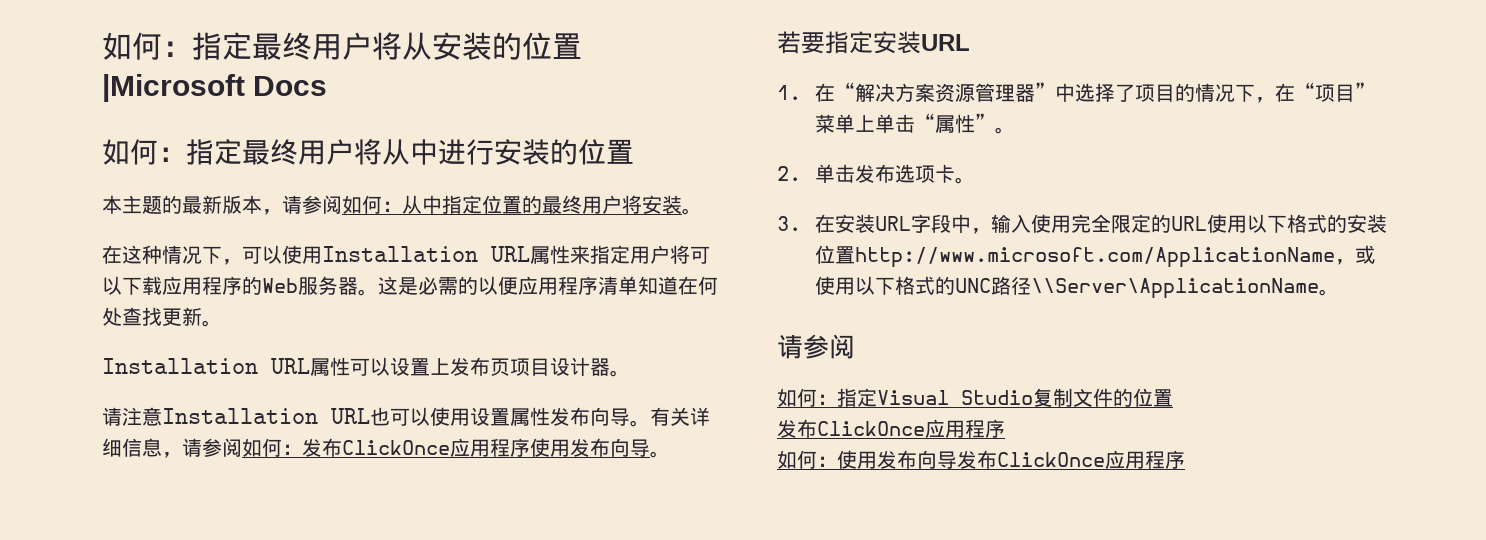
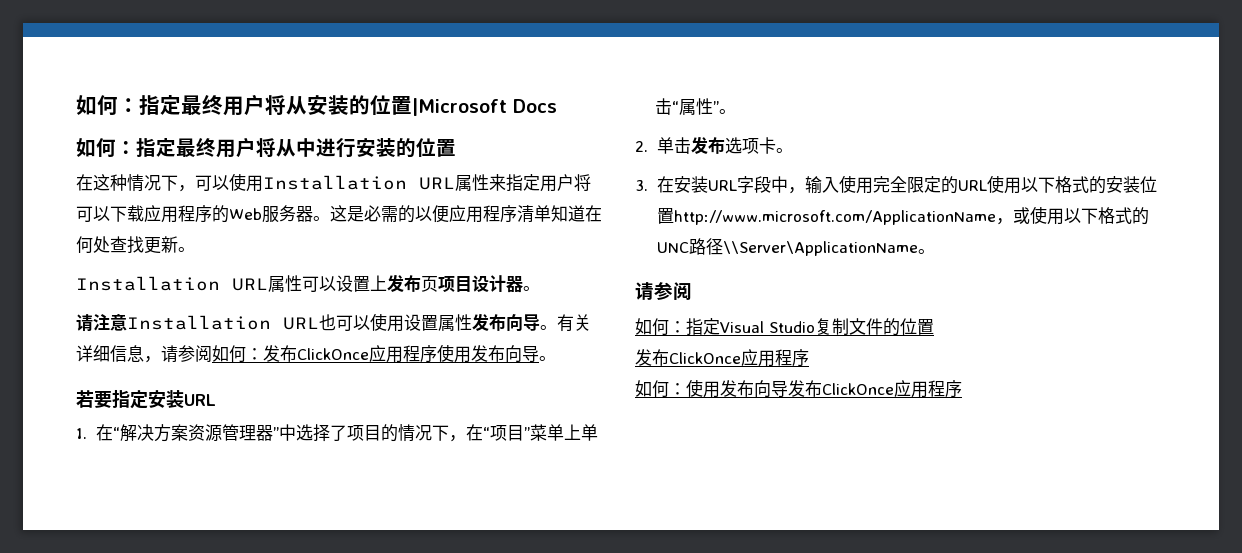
- 本主题的最新版本，请参阅如何：从中指定位置的最终用户将安装。

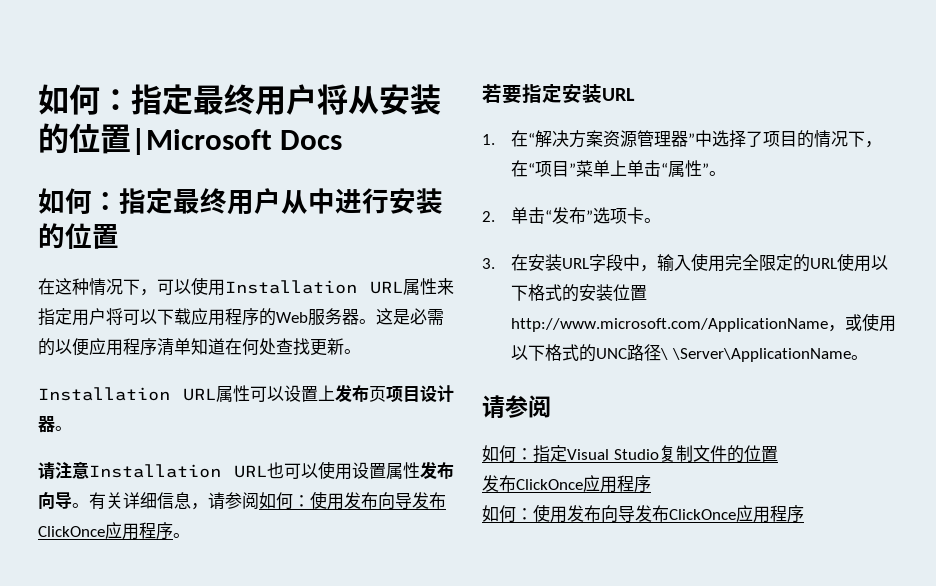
- 如何：指定最终用户将从中进行安装的位置
+ 如何：指定最终用户从中进行安装的位置
- 有关详细信息，请参阅如何：发布ClickOnce应用程序使用发布向导。
+ 有关详细信息，请参阅如何：使用发布向导发布ClickOnce应用程序。
- 2.单击发布选项卡。
+ 2.单击“发布”选项卡。
- 3.在安装URL字段中，输入使用完全限定的URL使用以下格式的安装位置http://www.microsoft.com/ApplicationName，或使用以下格式的UNC路径\\Server\ApplicationName。
+ 3.在安装URL字段中，输入使用完全限定的URL使用以下格式的安装位置http://www.microsoft.com/ApplicationName，或使用以下格式的UNC路径\ \Server\ApplicationName。

